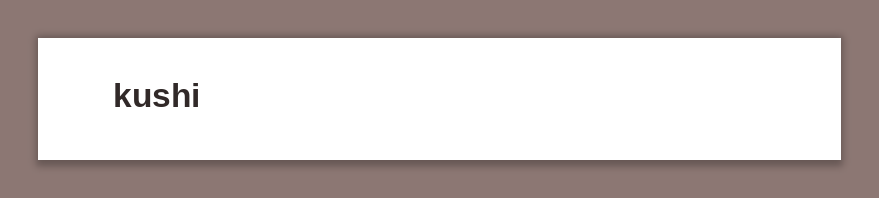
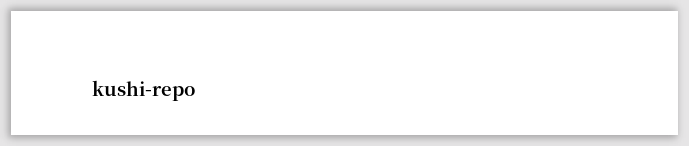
- kushi
+ kushi-repo

